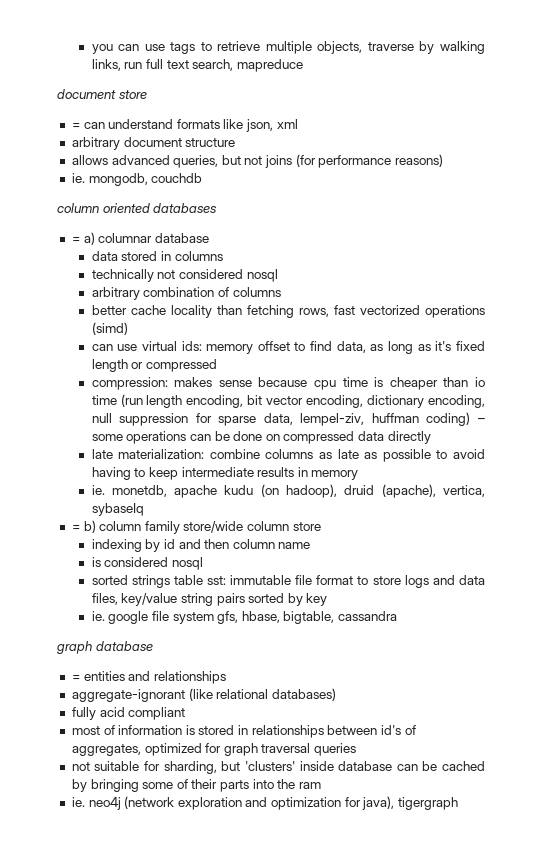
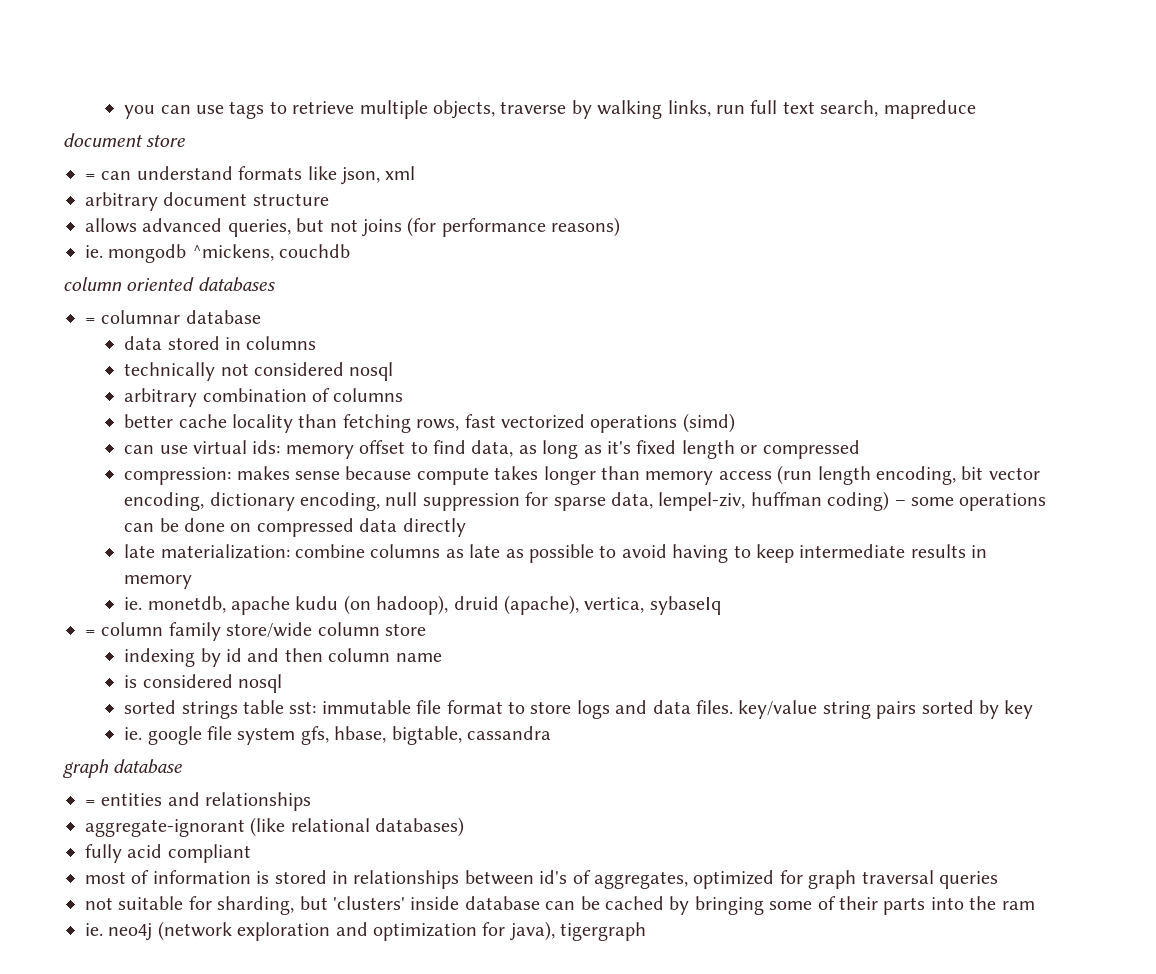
- ie. mongodb, couchdb
+ ie. mongodb ^mickens, couchdb
- = a) columnar database
+ = columnar database
- compression: makes sense because cpu time is cheaper than io time (run length encoding, bit vector encoding, dictionary encoding, null suppression for sparse data, lempel-ziv, huffman coding) – some operations can be done on compressed data directly
+ compression: makes sense because compute takes longer than memory access (run length encoding, bit vector encoding, dictionary encoding, null suppression for sparse data, lempel-ziv, huffman coding) – some operations can be done on compressed data directly
- = b) column family store/wide column store
+ = column family store/wide column store
- sorted strings table sst: immutable file format to store logs and data files, key/value string pairs sorted by key
+ sorted strings table sst: immutable file format to store logs and data files. key/value string pairs sorted by key

